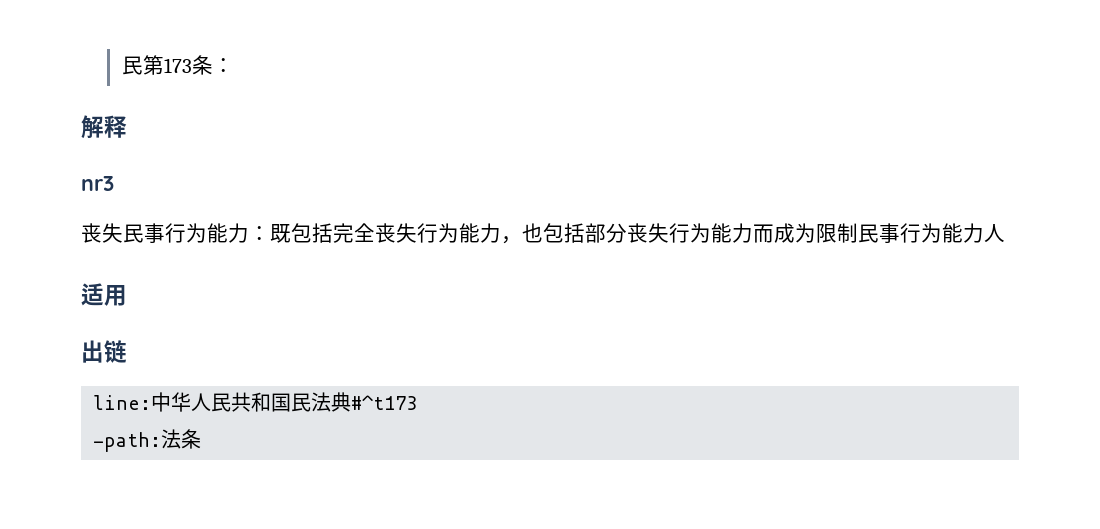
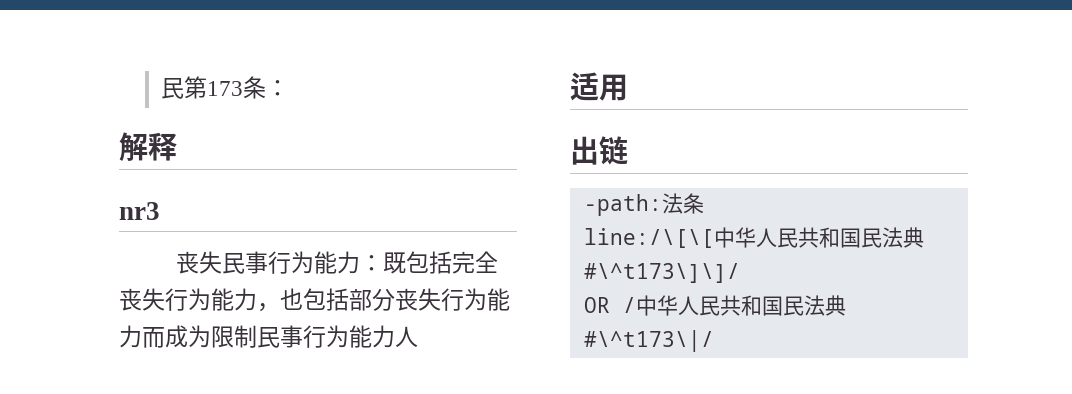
- line:中华人民共和国民法典#^t173
  -path:法条
+ line:/\[\[中华人民共和国民法典#\^t173\]\]/
+ OR /中华人民共和国民法典#\^t173\|/

